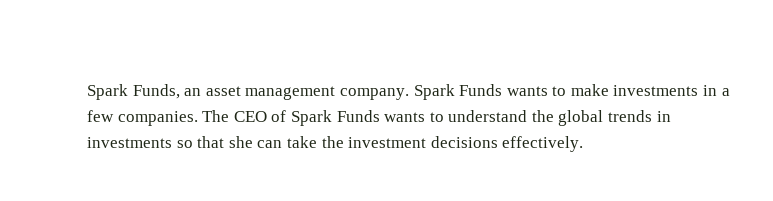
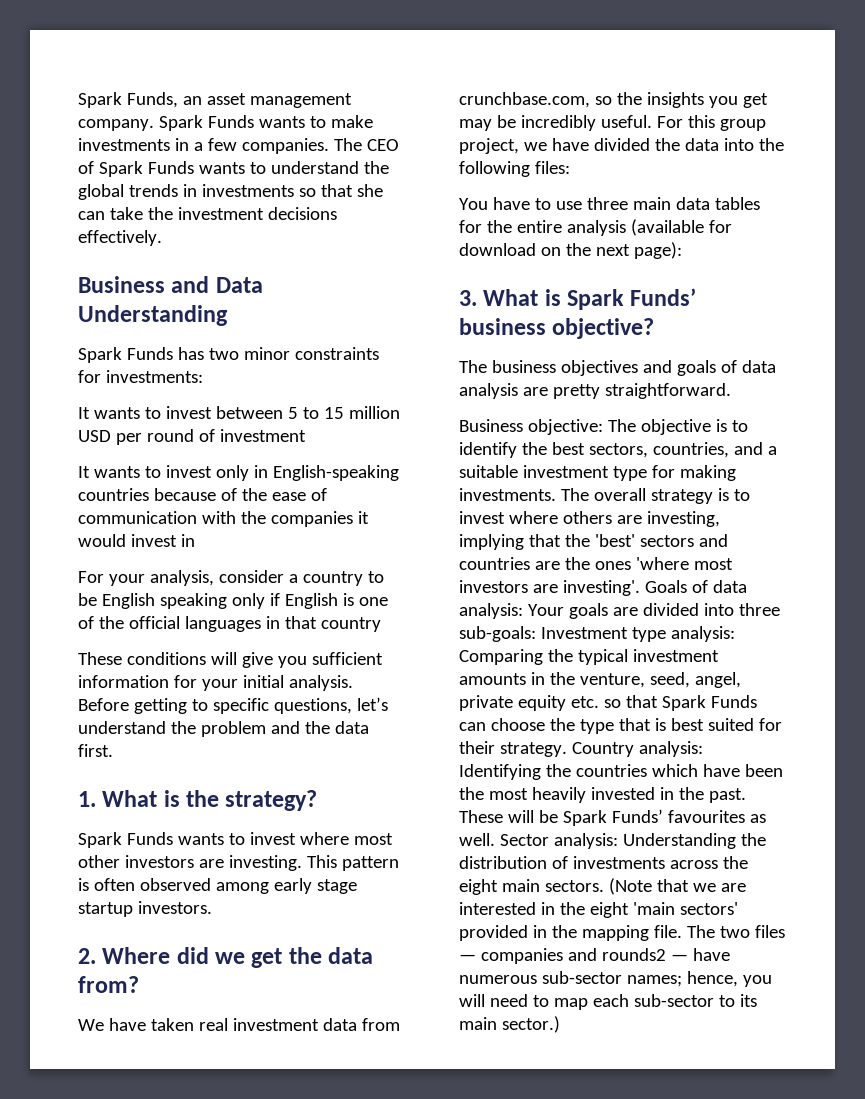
+ Business and Data Understanding
+ Spark Funds has two minor constraints for investments:
+ It wants to invest between 5 to 15 million USD per round of investment
+ It wants to invest only in English-speaking countries because of the ease of communication with the companies it would invest in
+ For your analysis, consider a country to be English speaking only if English is one of the official languages in that country
+ These conditions will give you sufficient information for your initial analysis. Before getting to specific questions, let’s understand the problem and the data first.
+ 1. What is the strategy?
+ Spark Funds wants to invest where most other investors are investing. This pattern is often observed among early stage startup investors.
+ 2. Where did we get the data from?
+ We have taken real investment data from crunchbase.com, so the insights you get may be incredibly useful. For this group project, we have divided the data into the following files:
+ You have to use three main data tables for the entire analysis (available for download on the next page):
+ 3. What is Spark Funds’ business objective?
+ The business objectives and goals of data analysis are pretty straightforward.
+ Business objective: The objective is to identify the best sectors, countries, and a suitable investment type for making investments. The overall strategy is to invest where others are investing, implying that the 'best' sectors and countries are the ones 'where most investors are investing'. Goals of data analysis: Your goals are divided into three sub-goals: Investment type analysis: Comparing the typical investment amounts in the venture, seed, angel, private equity etc. so that Spark Funds can choose the type that is best suited for their strategy. Country analysis: Identifying the countries which have been the most heavily invested in the past. These will be Spark Funds’ favourites as well. Sector analysis: Understanding the distribution of investments across the eight main sectors. (Note that we are interested in the eight 'main sectors' provided in the mapping file. The two files — companies and rounds2 — have numerous sub-sector names; hence, you will need to map each sub-sector to its main sector.)

